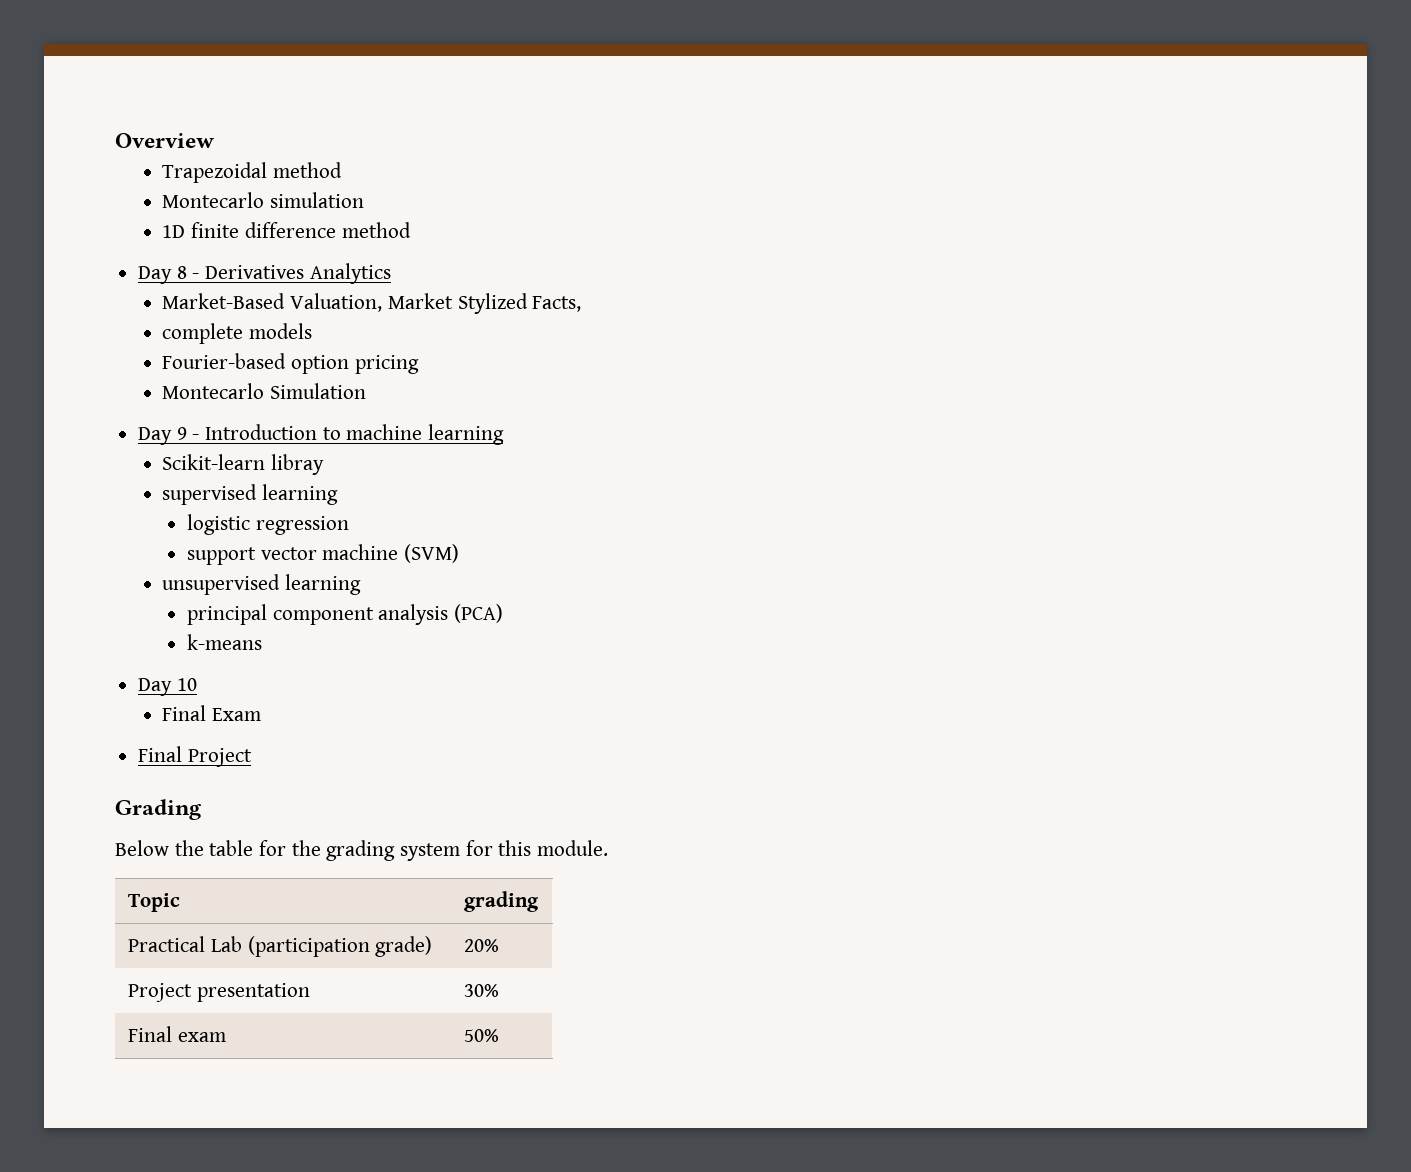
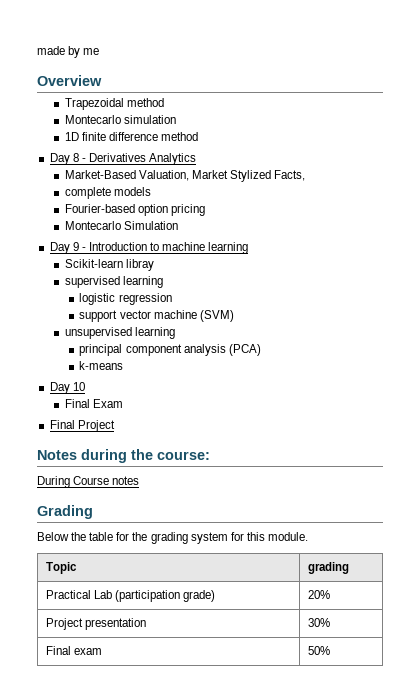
+ made by me
+ Notes during the course:
+ During Course notes

